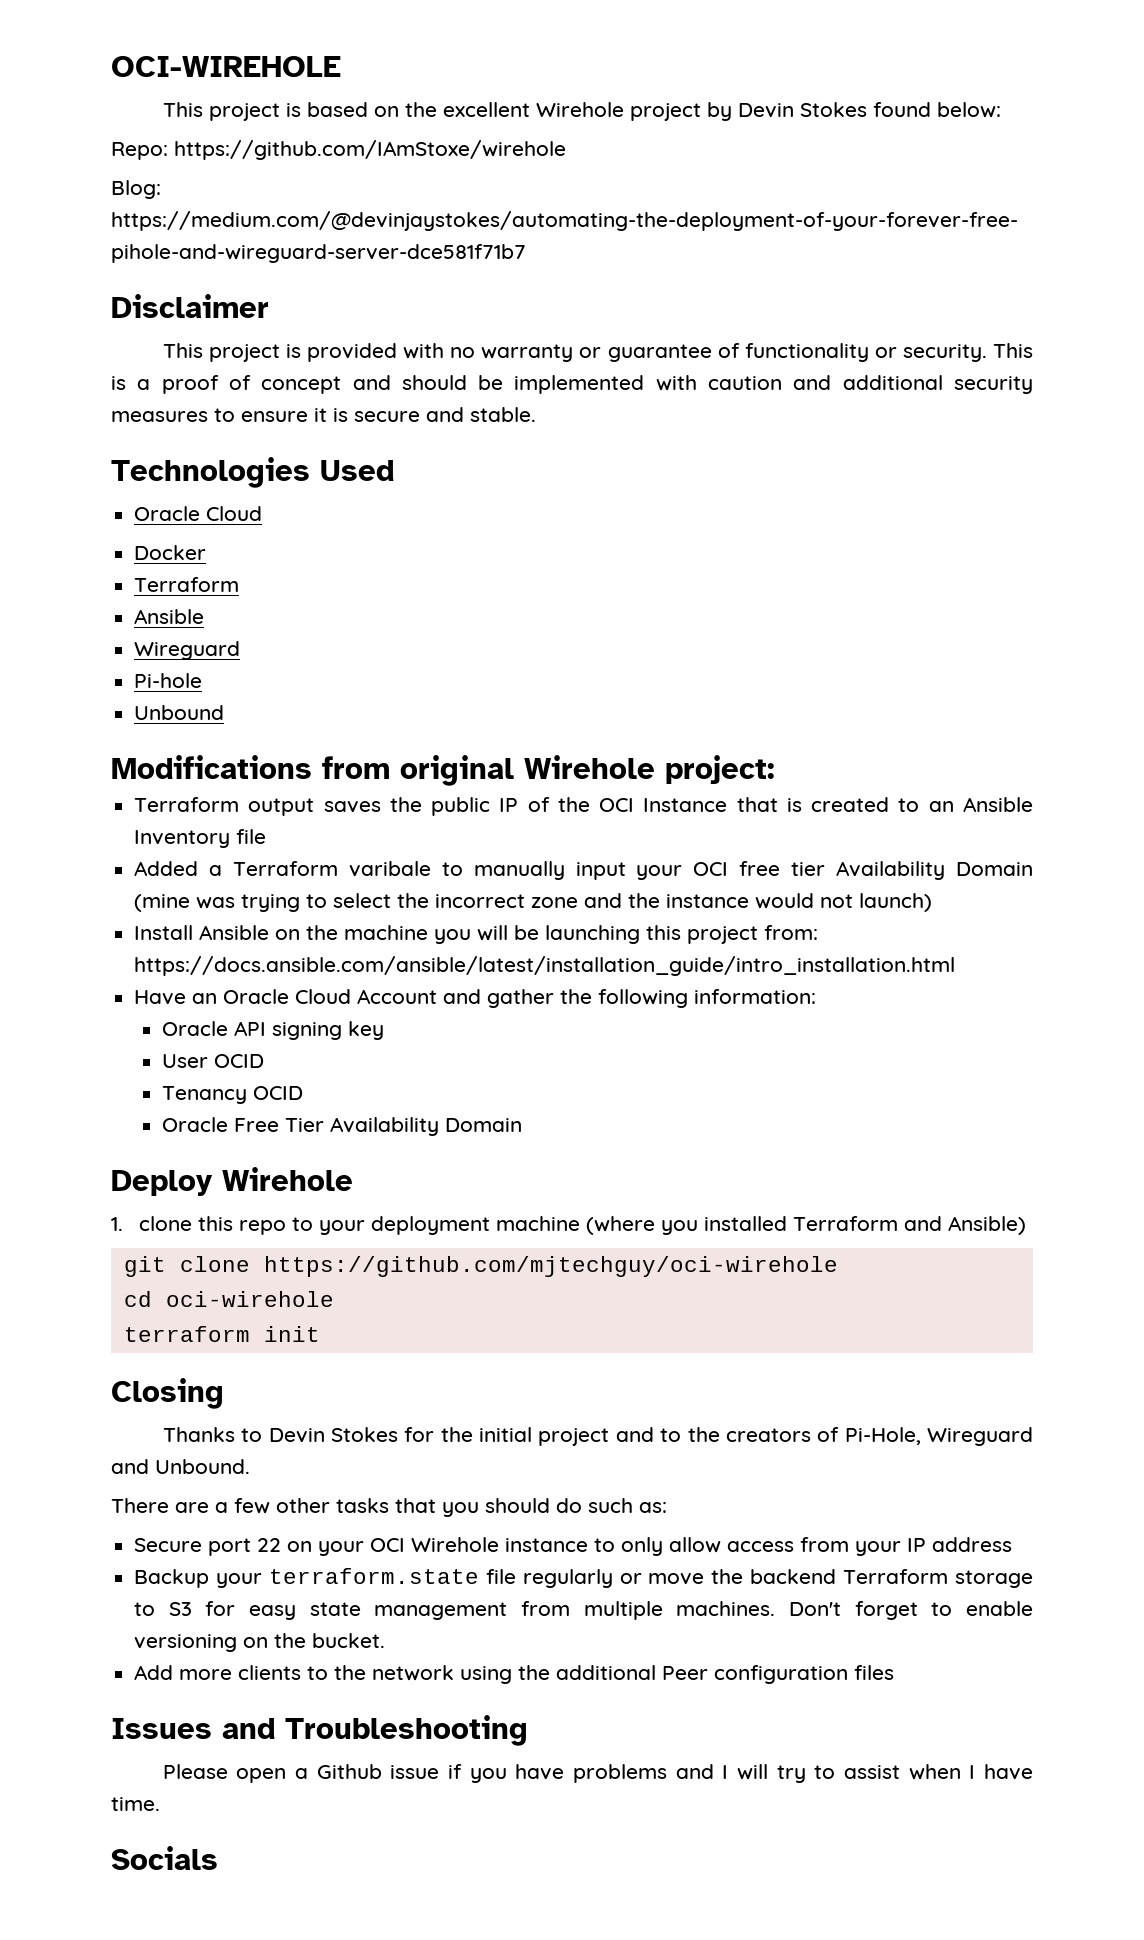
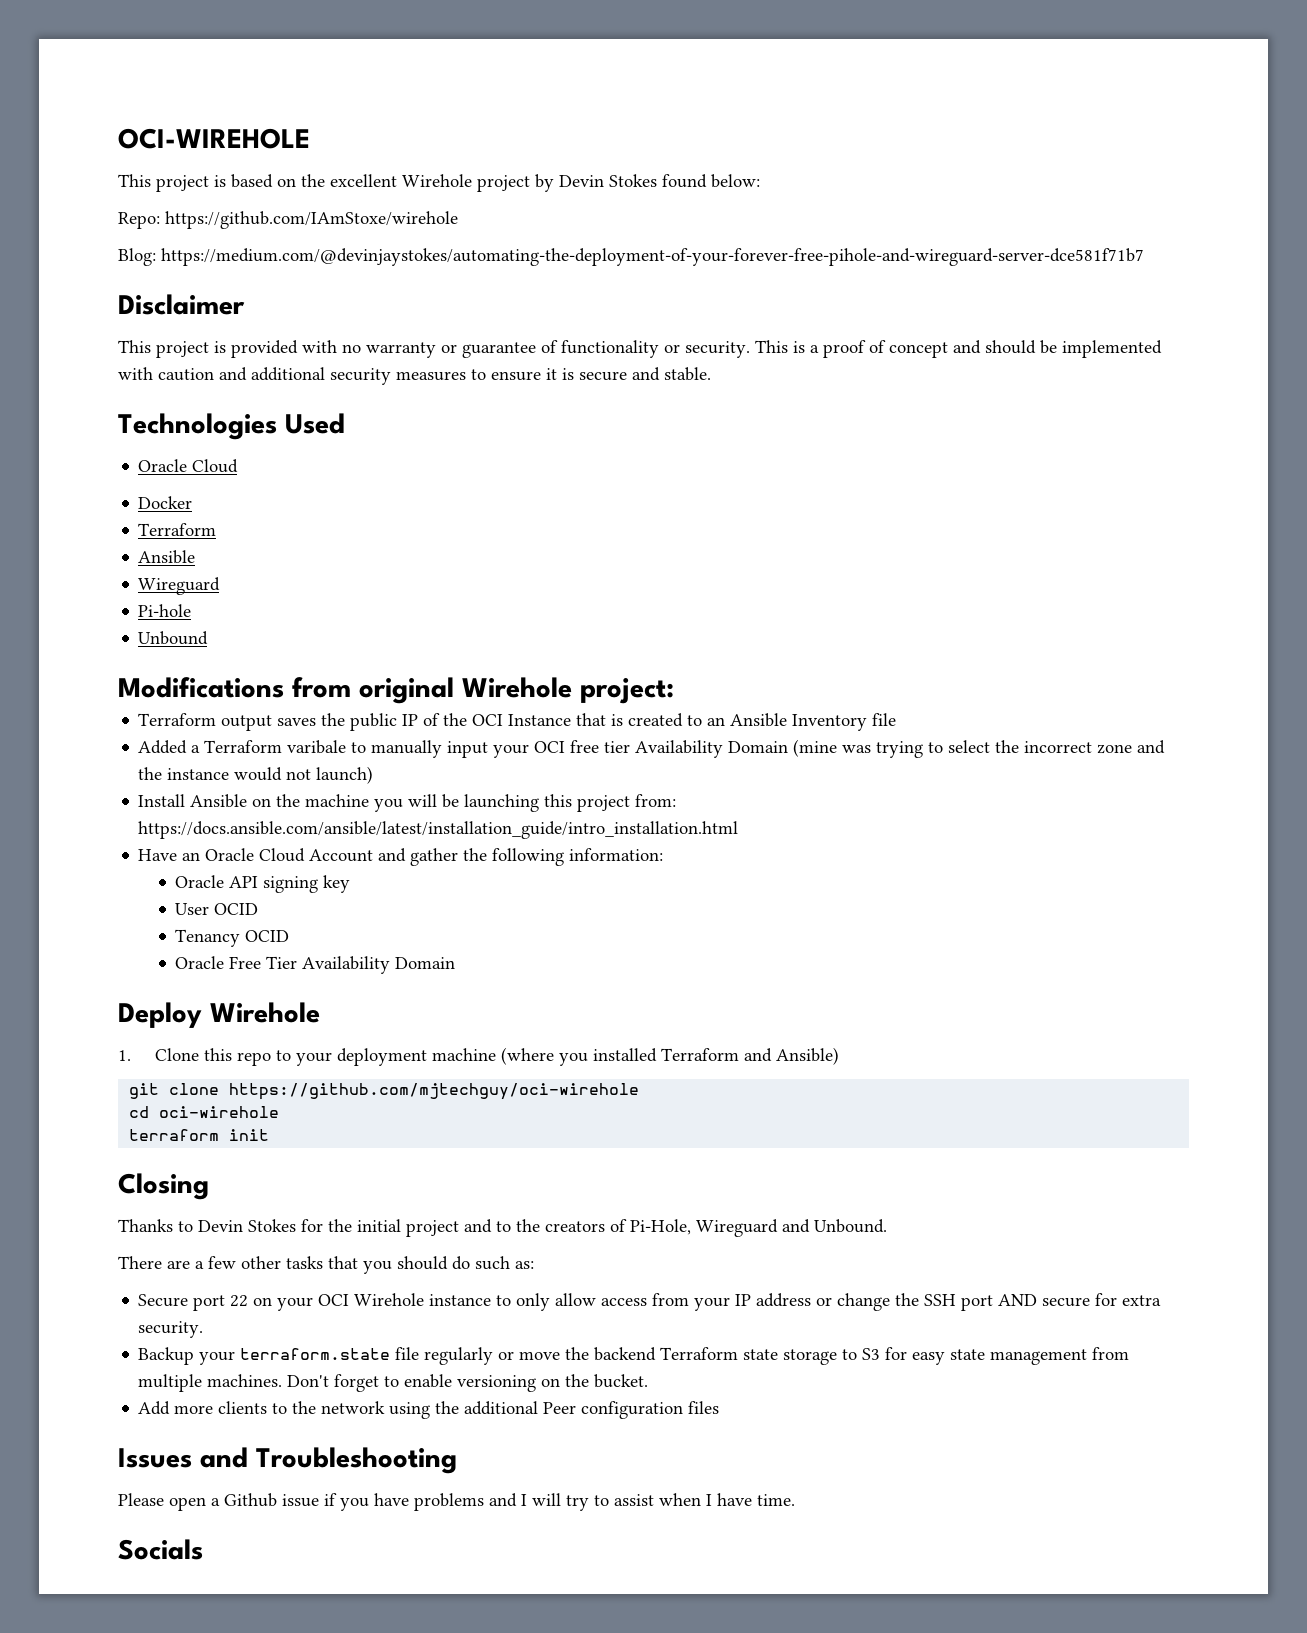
- 1. clone this repo to your deployment machine (where you installed Terraform and Ansible)
+ 1. Clone this repo to your deployment machine (where you installed Terraform and Ansible)
- Secure port 22 on your OCI Wirehole instance to only allow access from your IP address
+ Secure port 22 on your OCI Wirehole instance to only allow access from your IP address or change the SSH port AND secure for extra security.
- Backup your terraform.state file regularly or move the backend Terraform storage to S3 for easy state management from multiple machines.
+ Backup your terraform.state file regularly or move the backend Terraform state storage to S3 for easy state management from multiple machines.

